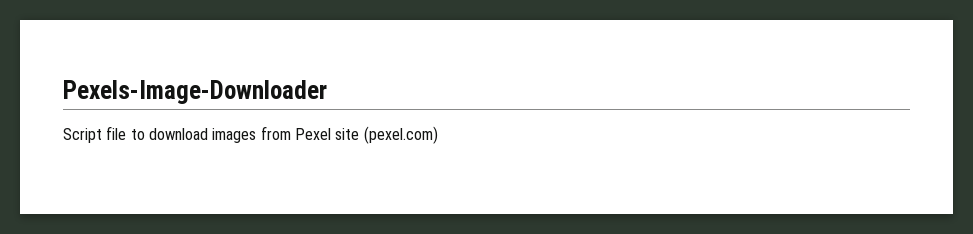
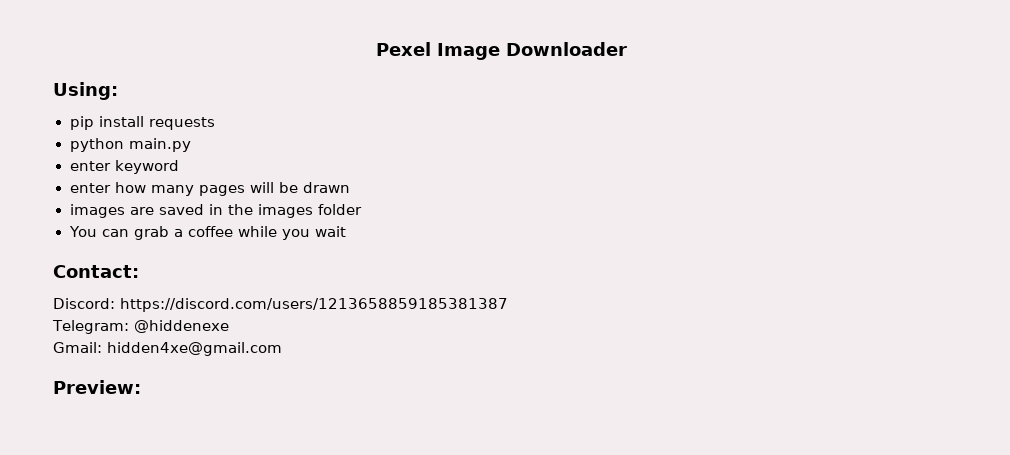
- Pexels-Image-Downloader
- Script file to download images from Pexel site (pexel.com)
+ Pexel Image Downloader
+ Using:
+ pip install requests
+ python main.py
+ enter keyword
+ enter how many pages will be drawn
+ images are saved in the images folder
+ You can grab a coffee while you wait
+ Contact:
+ Discord: https://discord.com/users/1213658859185381387
+ Telegram: @hiddenexe
+ Gmail: hidden4xe@gmail.com
+ Preview:

